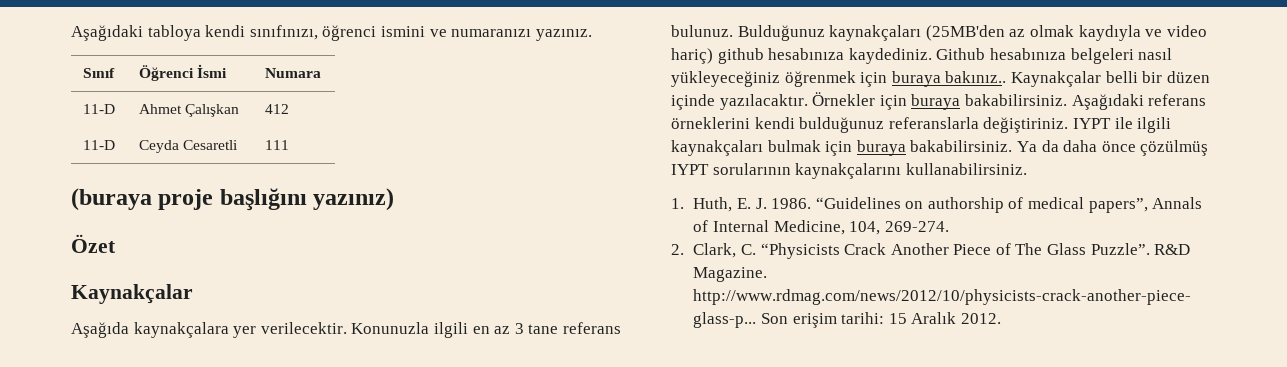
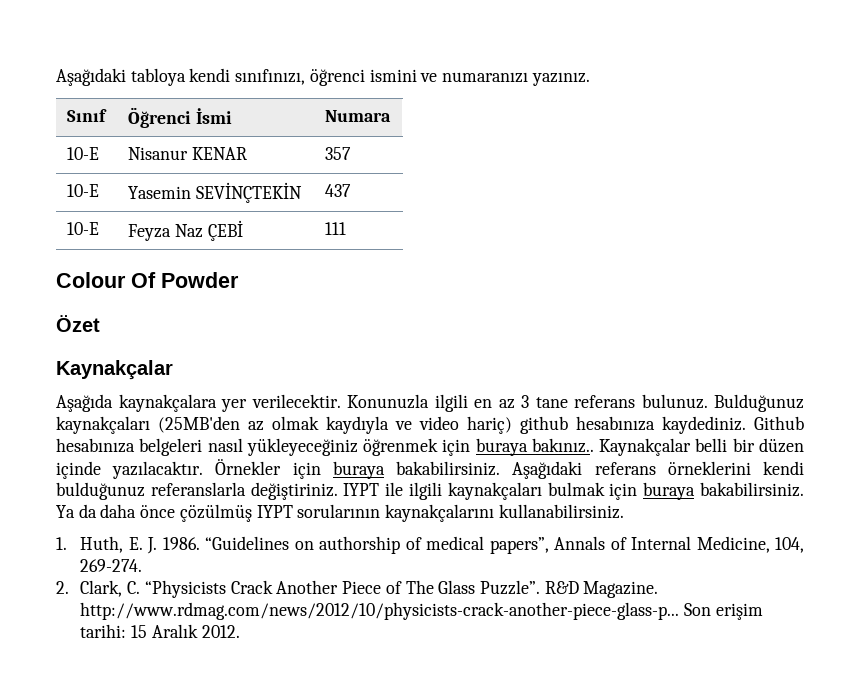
- 11-D | Ahmet Çalışkan | 412
- 11-D | Ceyda Cesaretli | 111
- (buraya proje başlığını yazınız)
+ 10-E | Nisanur KENAR | 357
+ 10-E | Yasemin SEVİNÇTEKİN | 437
+ 10-E | Feyza Naz ÇEBİ | 111
+ Colour Of Powder

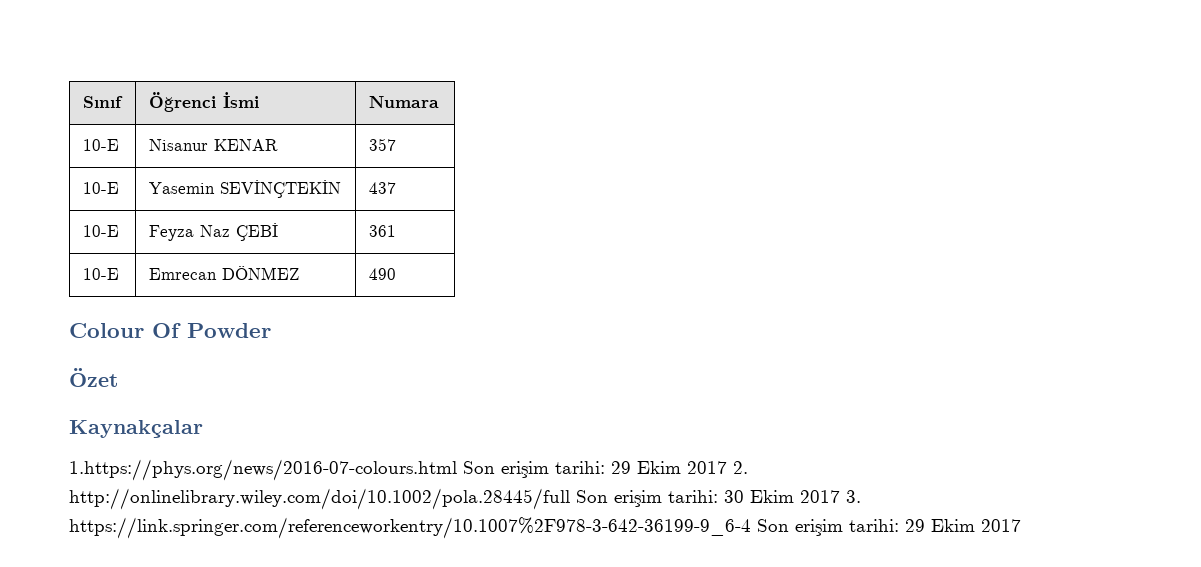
- Aşağıdaki tabloya kendi sınıfınızı, öğrenci ismini ve numaranızı yazınız.
- 10-E | Feyza Naz ÇEBİ | 111
+ 10-E | Feyza Naz ÇEBİ | 361
+ 10-E | Emrecan DÖNMEZ | 490
- Aşağıda kaynakçalara yer verilecektir. Konunuzla ilgili en az 3 tane referans bulunuz. Bulduğunuz kaynakçaları (25MB'den az olmak kaydıyla ve video hariç) github hesabınıza kaydediniz. Github hesabınıza belgeleri nasıl yükleyeceğiniz öğrenmek için buraya bakınız.. Kaynakçalar belli bir düzen içinde yazılacaktır. Örnekler için buraya bakabilirsiniz. Aşağıdaki referans örneklerini kendi bulduğunuz referanslarla değiştiriniz. IYPT ile ilgili kaynakçaları bulmak için buraya bakabilirsiniz. Ya da daha önce çözülmüş IYPT sorularının kaynakçalarını kullanabilirsiniz.
- 1. Huth, E. J. 1986. “Guidelines on authorship of medical papers”, Annals of Internal Medicine, 104, 269-274.
- 2. Clark, C. “Physicists Crack Another Piece of The Glass Puzzle”. R&D Magazine. http://www.rdmag.com/news/2012/10/physicists-crack-another-piece-glass-p... Son erişim tarihi: 15 Aralık 2012.
+ 1.https://phys.org/news/2016-07-colours.html Son erişim tarihi: 29 Ekim 2017 2. http://onlinelibrary.wiley.com/doi/10.1002/pola.28445/full Son erişim tarihi: 30 Ekim 2017 3. https://link.springer.com/referenceworkentry/10.1007%2F978-3-642-36199-9_6-4 Son erişim tarihi: 29 Ekim 2017

